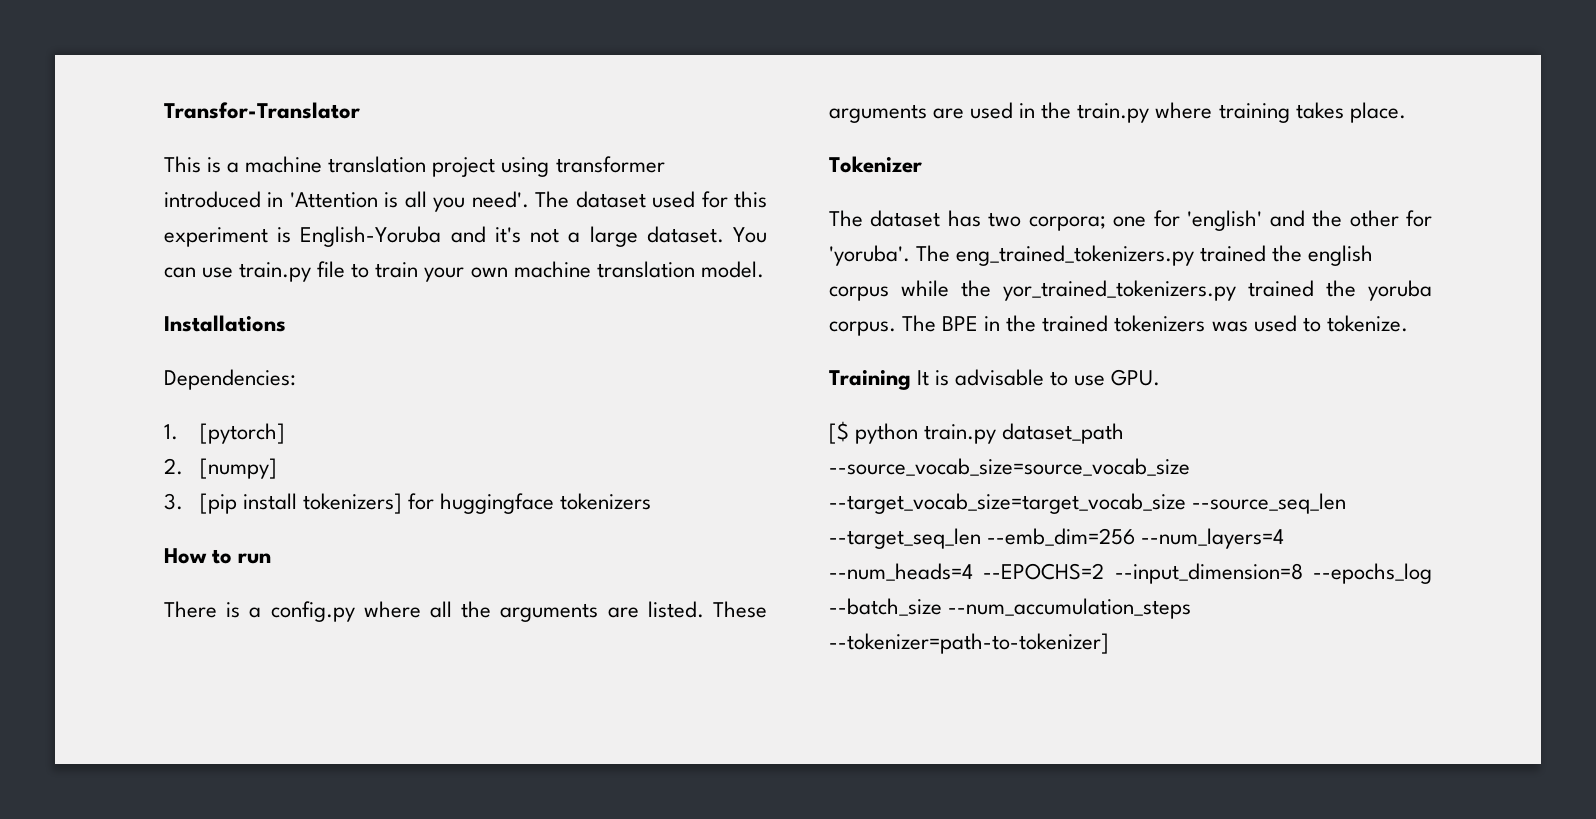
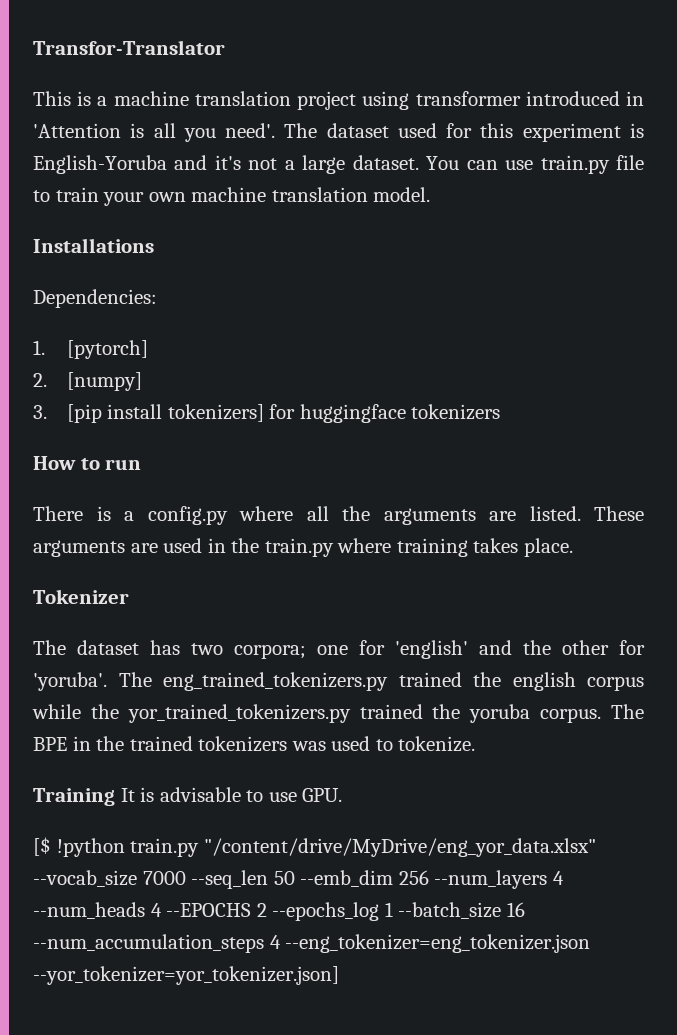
- [$ python train.py dataset_path --source_vocab_size=source_vocab_size --target_vocab_size=target_vocab_size --source_seq_len --target_seq_len --emb_dim=256 --num_layers=4 --num_heads=4 --EPOCHS=2 --input_dimension=8 --epochs_log --batch_size --num_accumulation_steps --tokenizer=path-to-tokenizer]
+ [$ !python train.py "/content/drive/MyDrive/eng_yor_data.xlsx" --vocab_size 7000 --seq_len 50 --emb_dim 256 --num_layers 4 --num_heads 4 --EPOCHS 2 --epochs_log 1 --batch_size 16 --num_accumulation_steps 4 --eng_tokenizer=eng_tokenizer.json --yor_tokenizer=yor_tokenizer.json]

